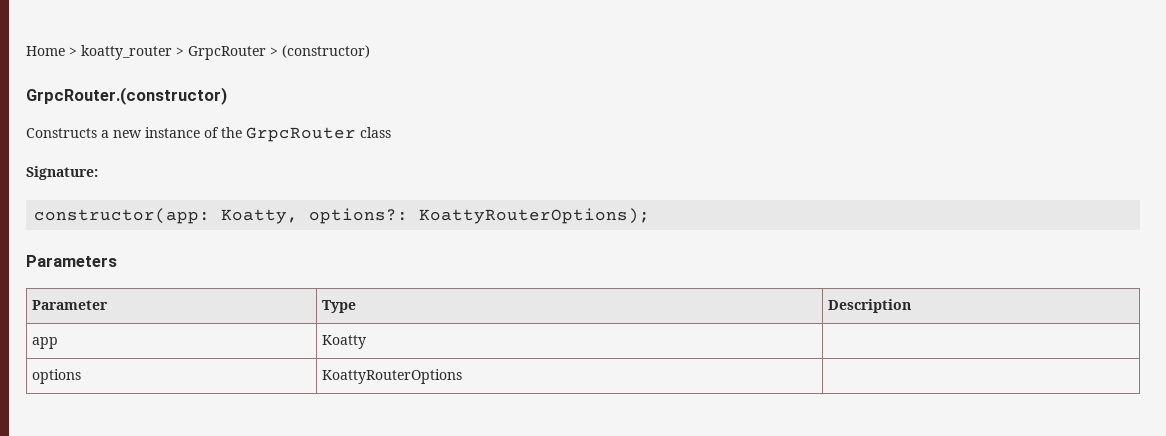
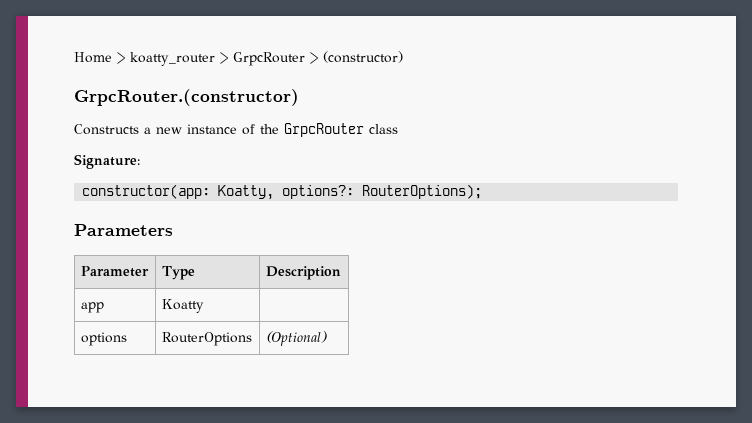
- constructor(app: Koatty, options?: KoattyRouterOptions);
+ constructor(app: Koatty, options?: RouterOptions);
- options | KoattyRouterOptions |
+ options | RouterOptions | (Optional)

